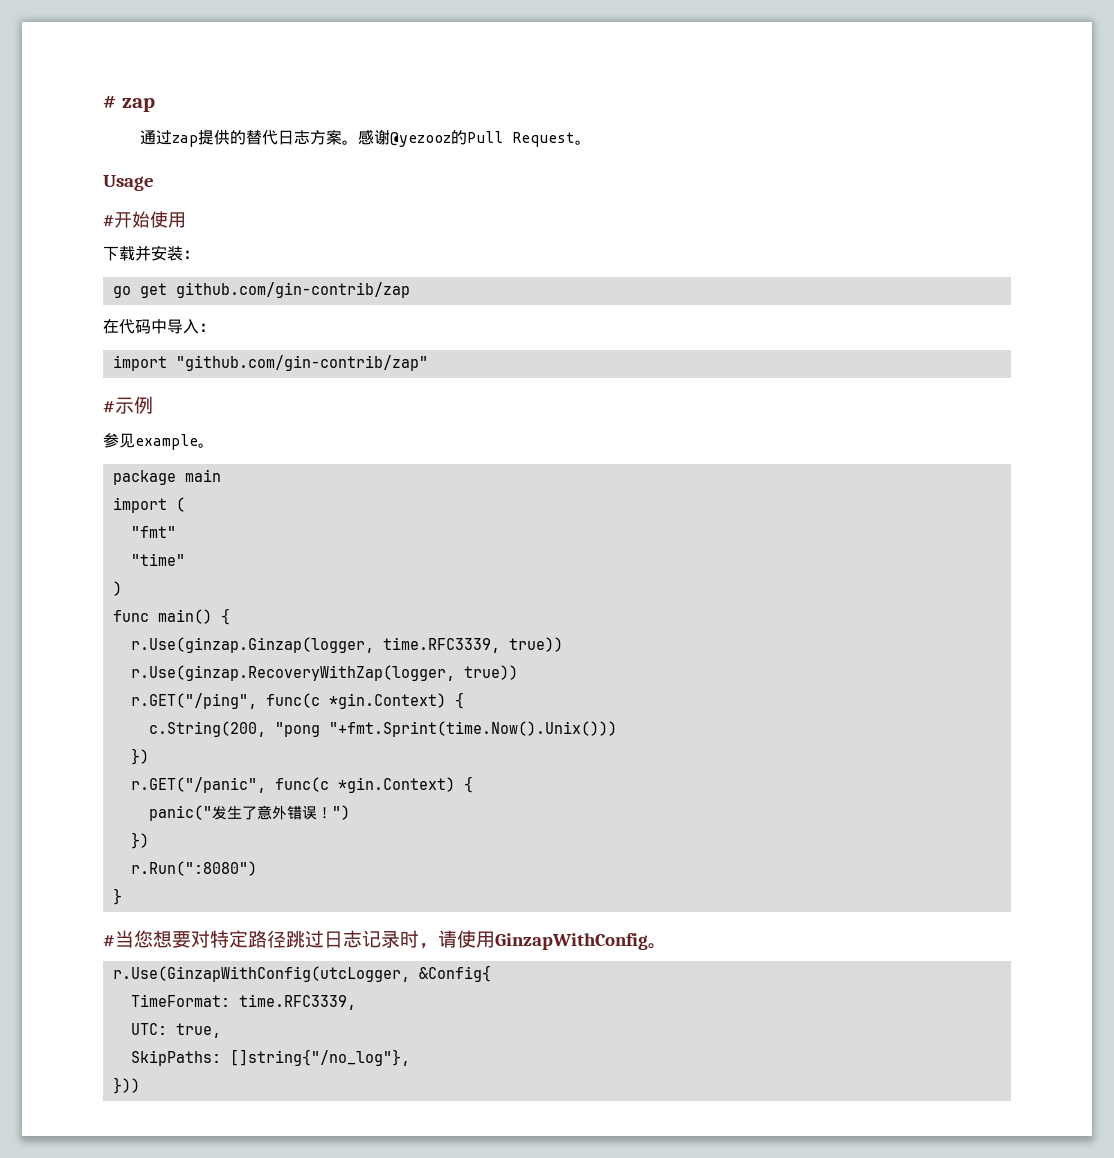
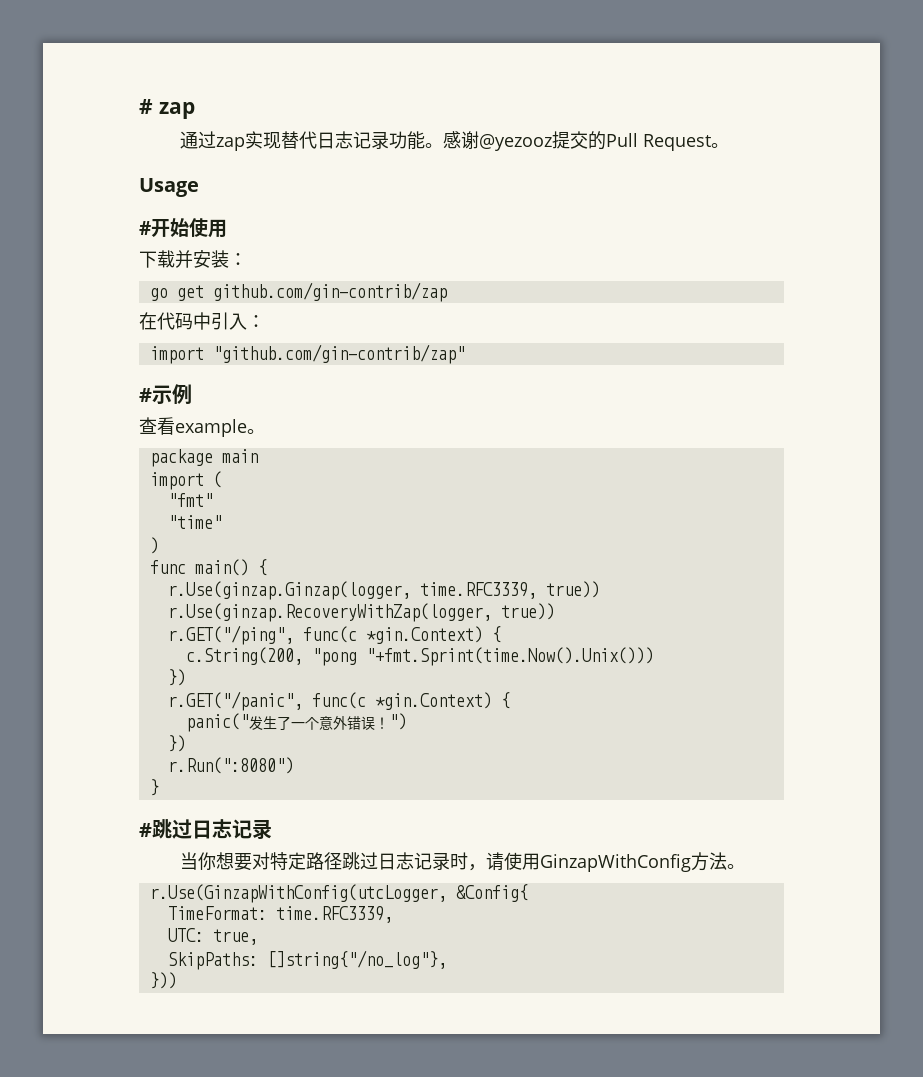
- 通过zap提供的替代日志方案。
+ 通过zap实现替代日志记录功能。
- 感谢@yezooz的Pull Request。
+ 感谢@yezooz提交的Pull Request。
- 在代码中导入：
+ 在代码中引入：
- 参见example。
+ 查看example。
- panic("发生了意外错误！
+ panic("发生了一个意外错误！
- #当您想要对特定路径跳过日志记录时，请使用GinzapWithConfig。
+ #跳过日志记录
+ 当你想要对特定路径跳过日志记录时，请使用GinzapWithConfig方法。

